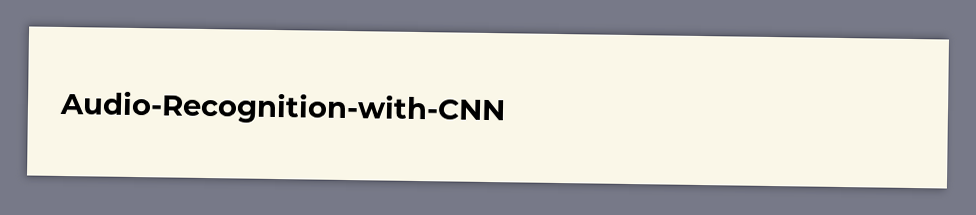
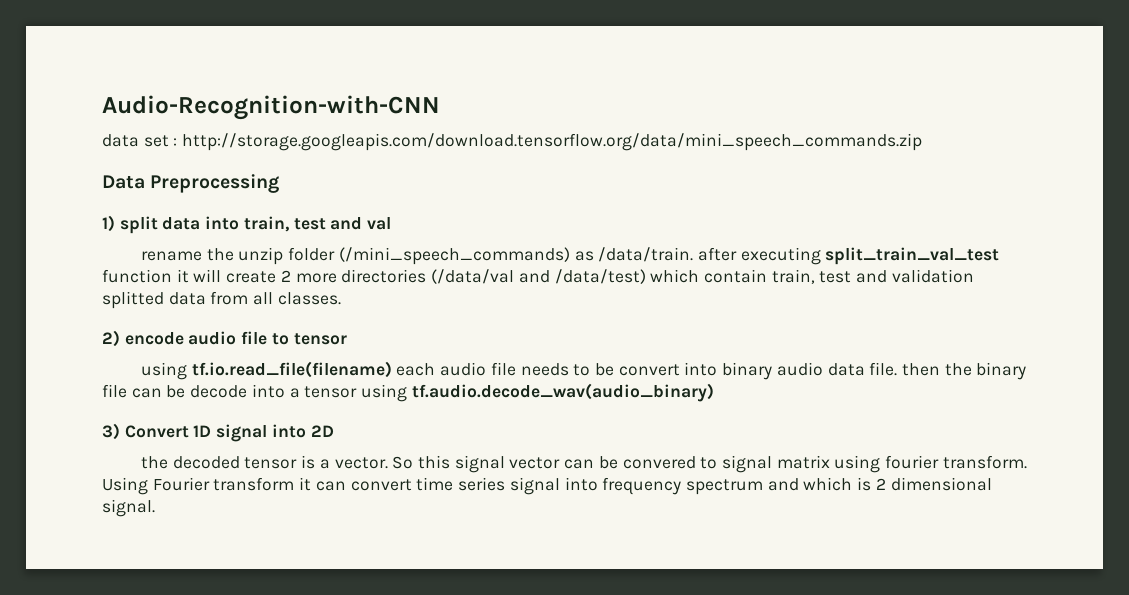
+ data set : http://storage.googleapis.com/download.tensorflow.org/data/mini_speech_commands.zip
+ Data Preprocessing
+ 1) split data into train, test and val
+ rename the unzip folder (/mini_speech_commands) as /data/train. after executing split_train_val_test function it will create 2 more directories (/data/val and /data/test) which contain train, test and validation splitted data from all classes.
+ 2) encode audio file to tensor
+ using tf.io.read_file(filename) each audio file needs to be convert into binary audio data file. then the binary file can be decode into a tensor using tf.audio.decode_wav(audio_binary)
+ 3) Convert 1D signal into 2D
+ the decoded tensor is a vector. So this signal vector can be convered to signal matrix using fourier transform. Using Fourier transform it can convert time series signal into frequency spectrum and which is 2 dimensional signal.

